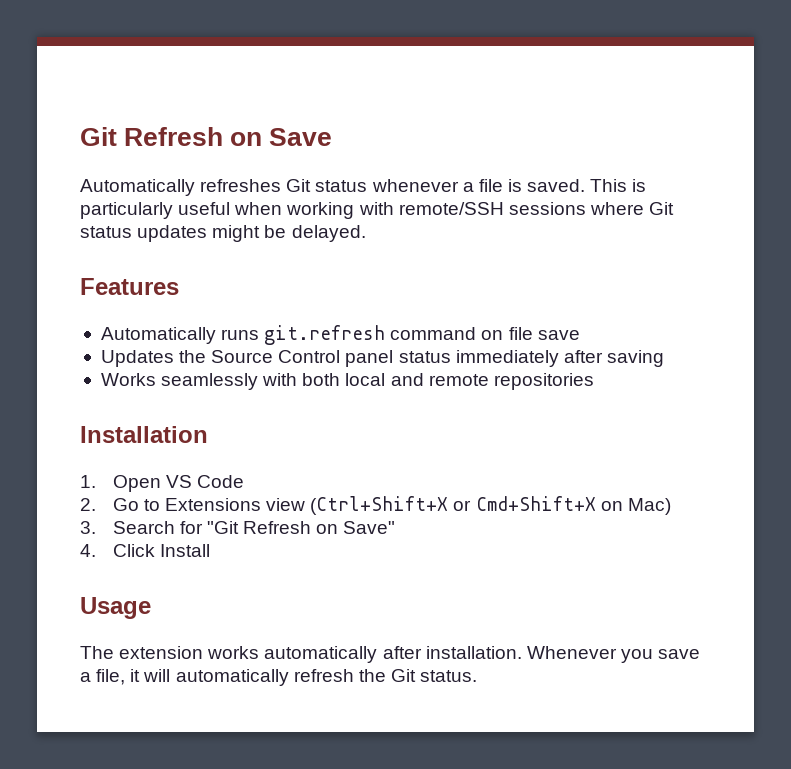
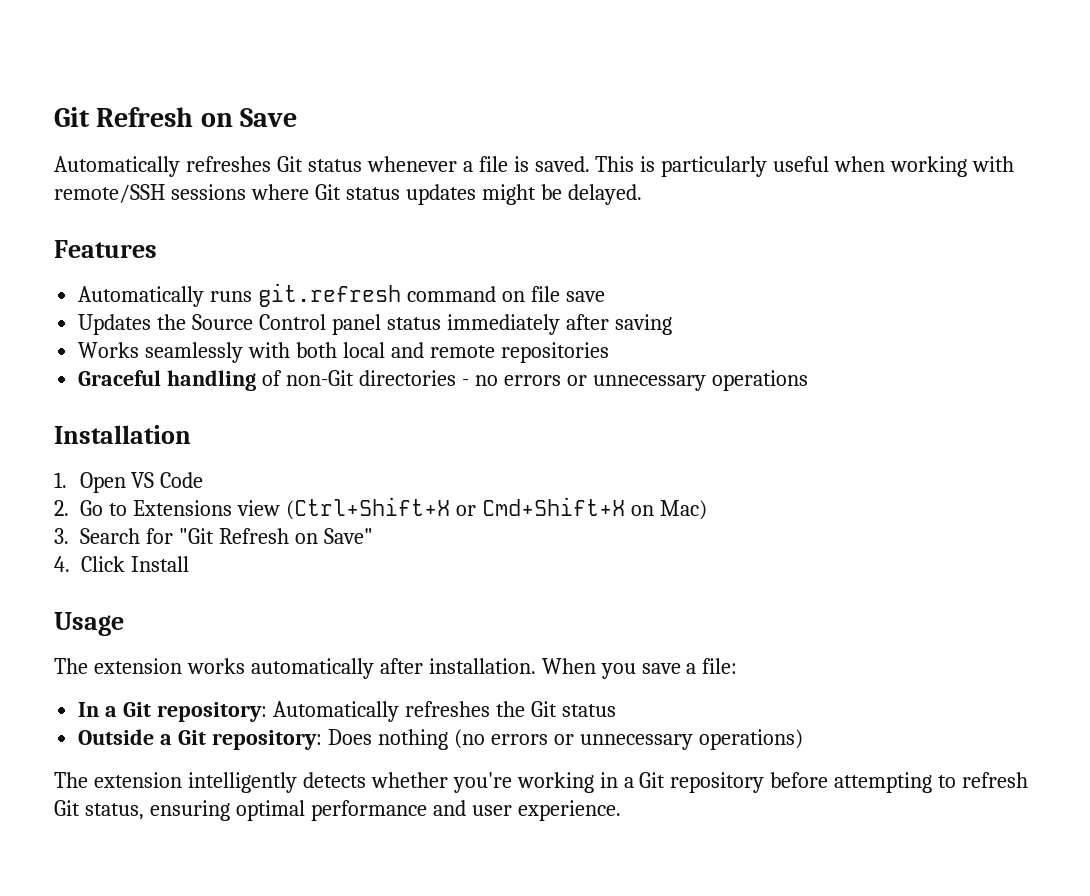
+ Graceful handling of non-Git directories - no errors or unnecessary operations
- Whenever you save a file, it will automatically refresh the Git status.
+ When you save a file:
+ In a Git repository: Automatically refreshes the Git status
+ Outside a Git repository: Does nothing (no errors or unnecessary operations)
+ The extension intelligently detects whether you're working in a Git repository before attempting to refresh Git status, ensuring optimal performance and user experience.

